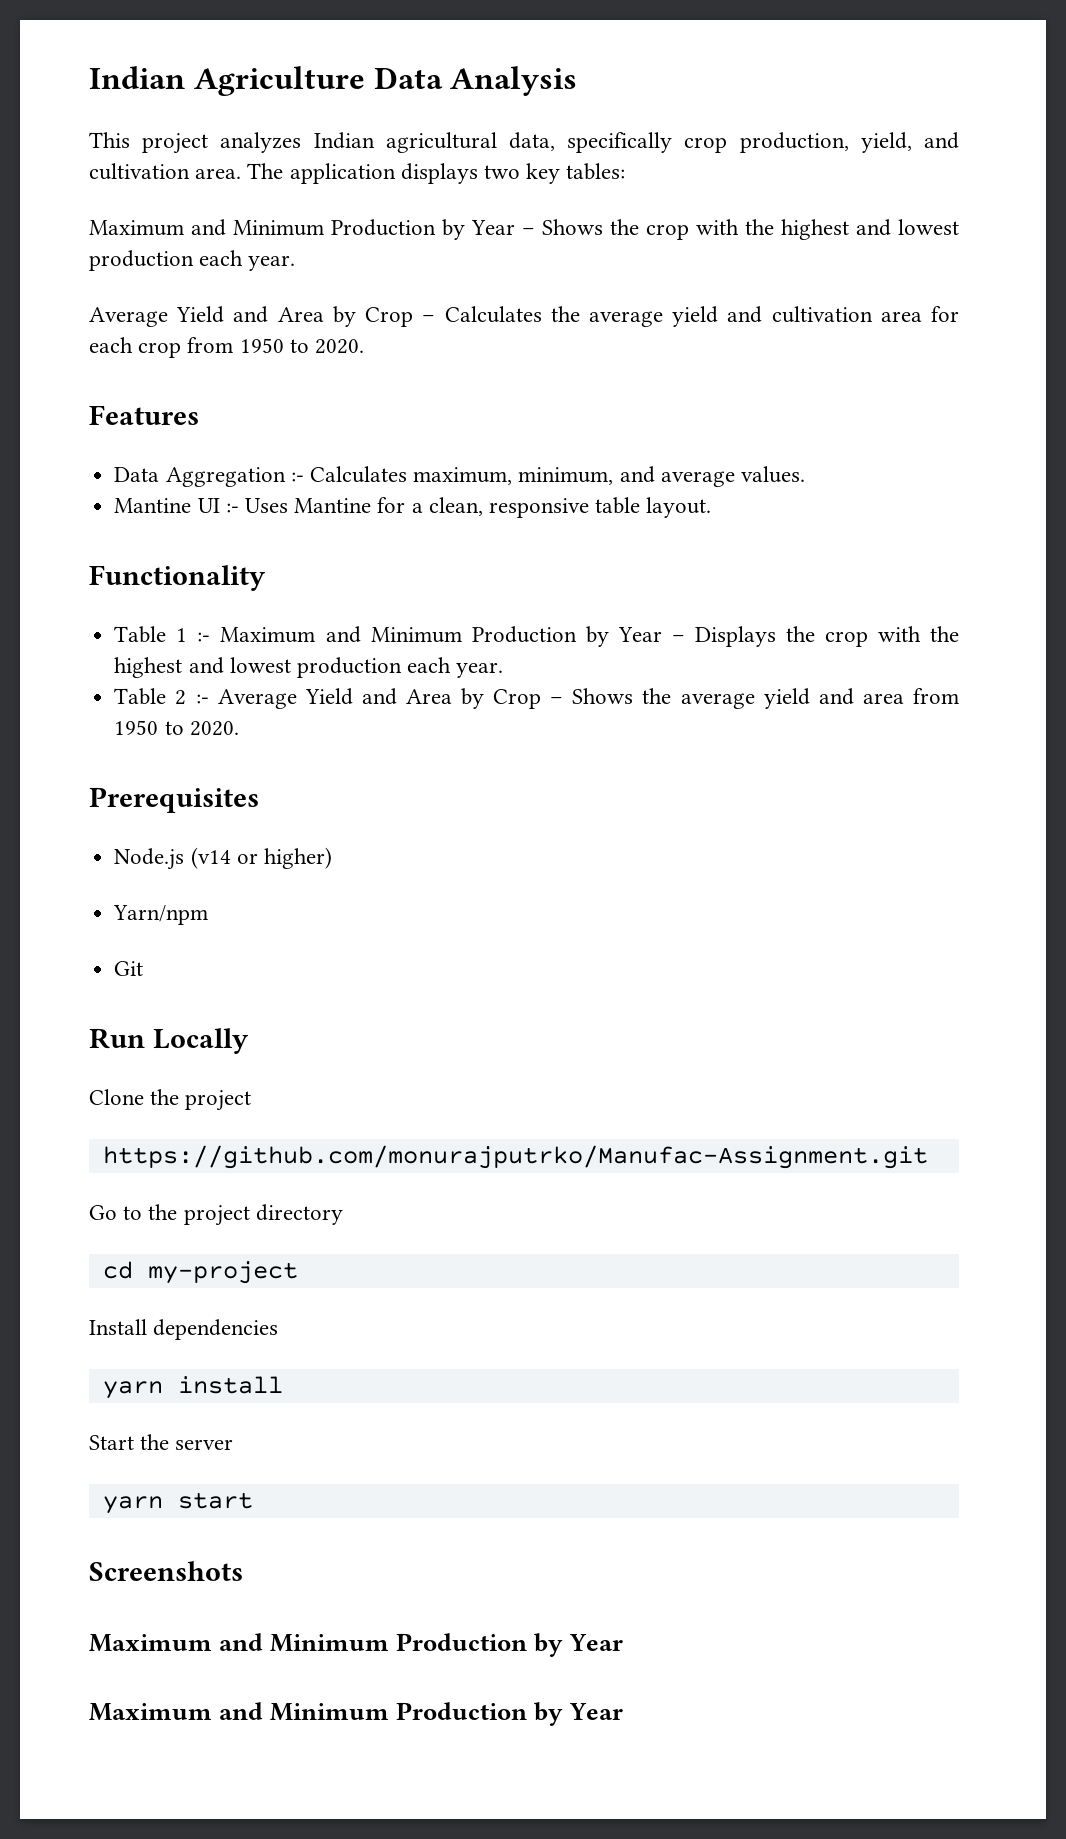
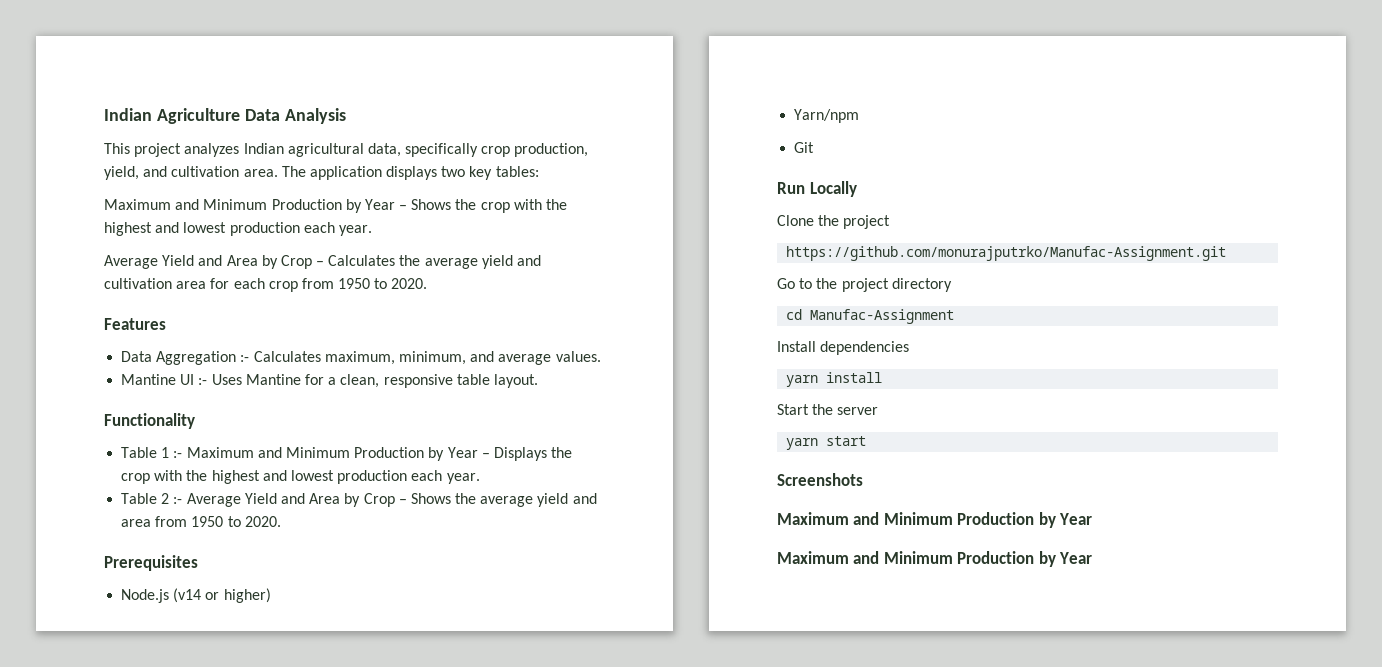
- cd my-project
+ cd Manufac-Assignment

